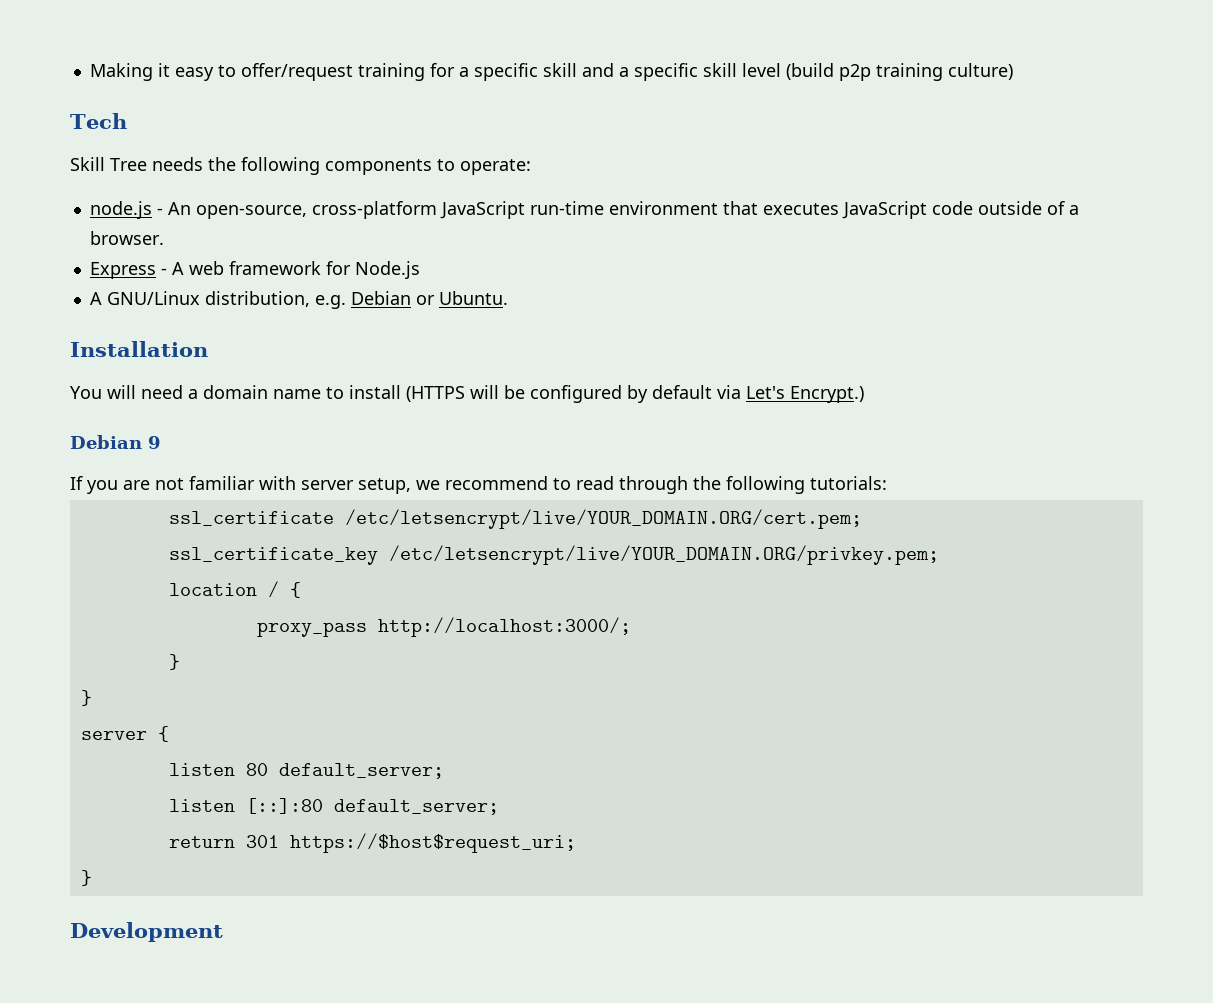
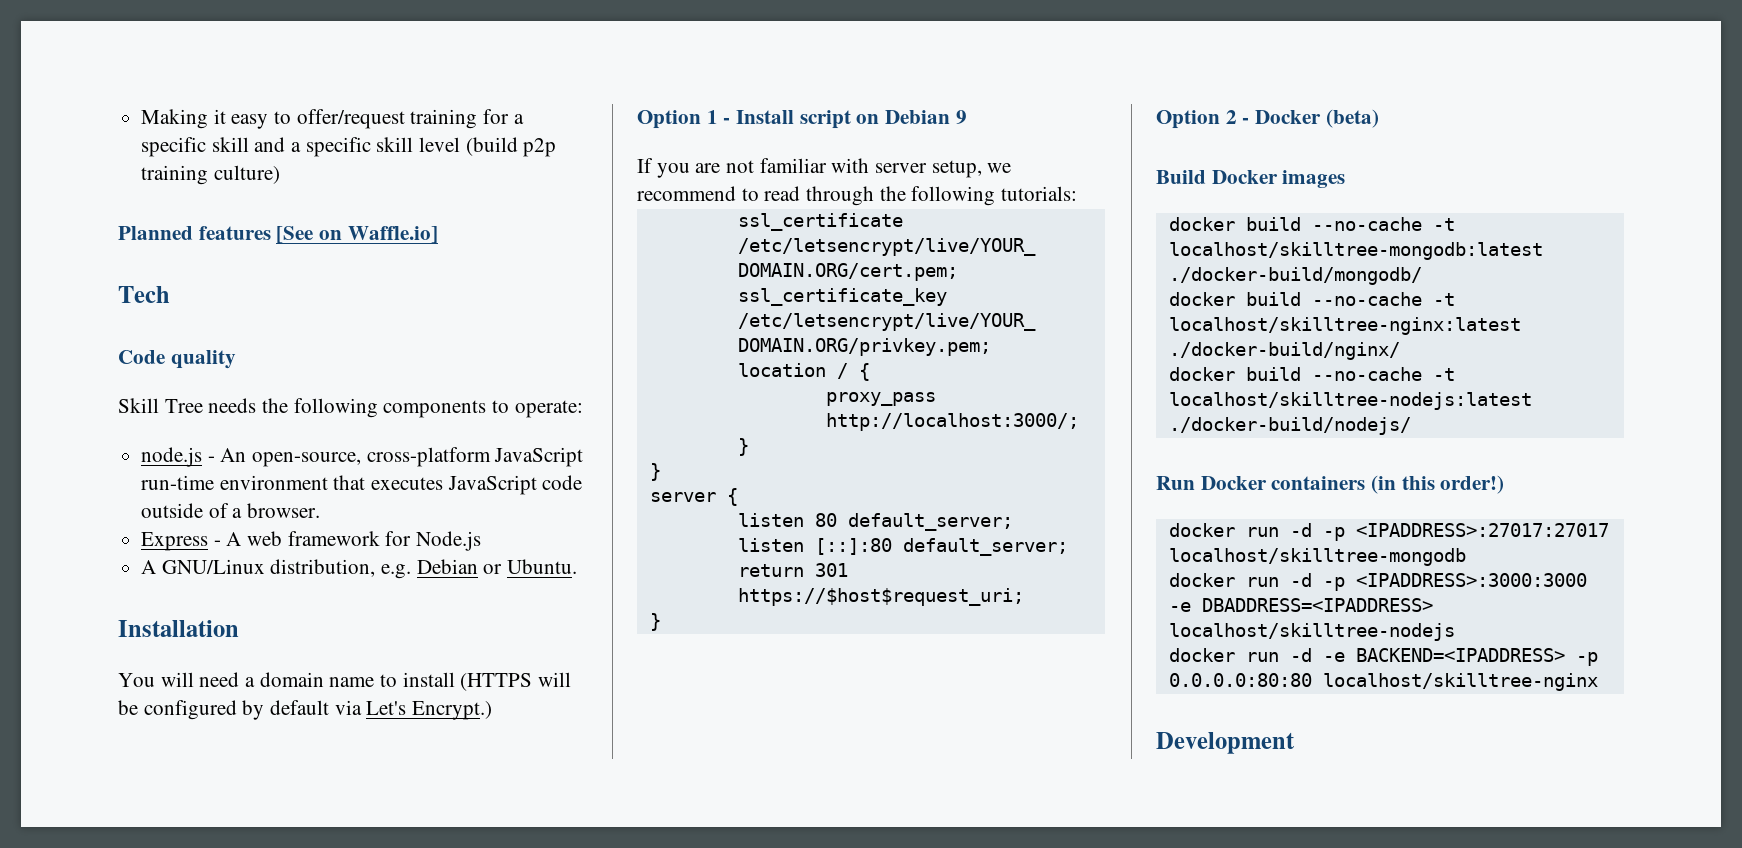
+ Planned features [See on Waffle.io]
+ Code quality
- Debian 9
+ Option 1 - Install script on Debian 9
+ Option 2 - Docker (beta)
+ Build Docker images
+ docker build --no-cache -t localhost/skilltree-mongodb:latest ./docker-build/mongodb/
+ docker build --no-cache -t localhost/skilltree-nginx:latest ./docker-build/nginx/
+ docker build --no-cache -t localhost/skilltree-nodejs:latest ./docker-build/nodejs/
+ Run Docker containers (in this order!)
+ docker run -d -p <IPADDRESS>:27017:27017 localhost/skilltree-mongodb
+ docker run -d -p <IPADDRESS>:3000:3000 -e DBADDRESS=<IPADDRESS> localhost/skilltree-nodejs
+ docker run -d -e BACKEND=<IPADDRESS> -p 0.0.0.0:80:80 localhost/skilltree-nginx

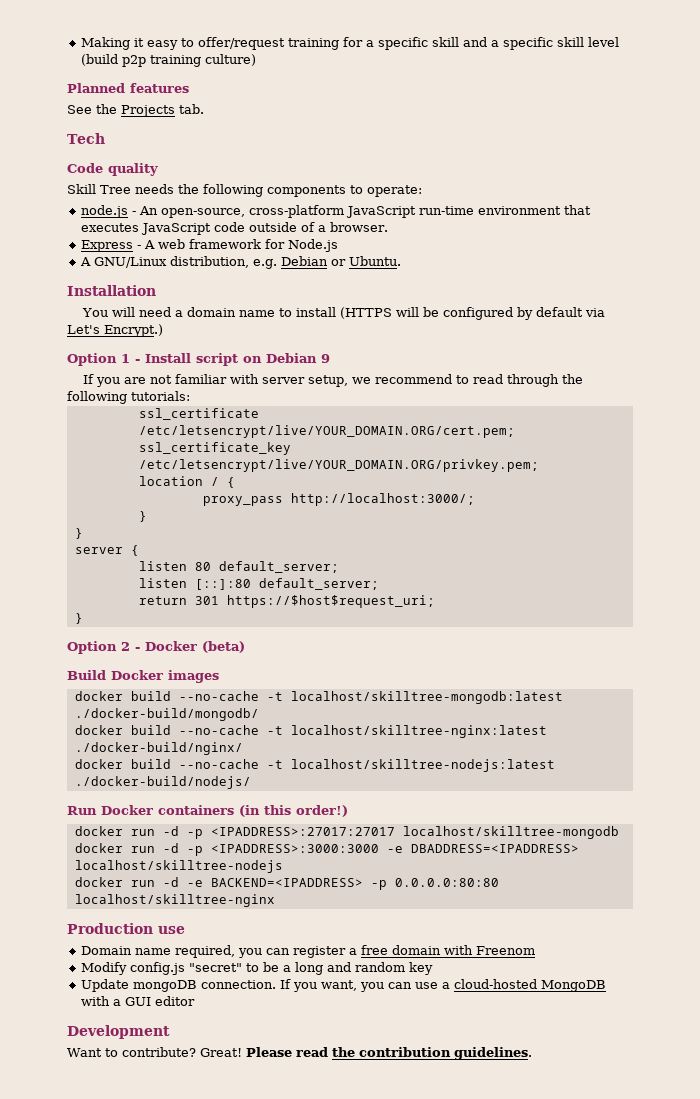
- Planned features [See on Waffle.io]
+ Planned features
+ See the Projects tab.
+ Production use
+ Domain name required, you can register a free domain with Freenom
+ Modify config.js "secret" to be a long and random key
+ Update mongoDB connection. If you want, you can use a cloud-hosted MongoDB with a GUI editor
  Development
+ Want to contribute? Great! Please read the contribution guidelines.

